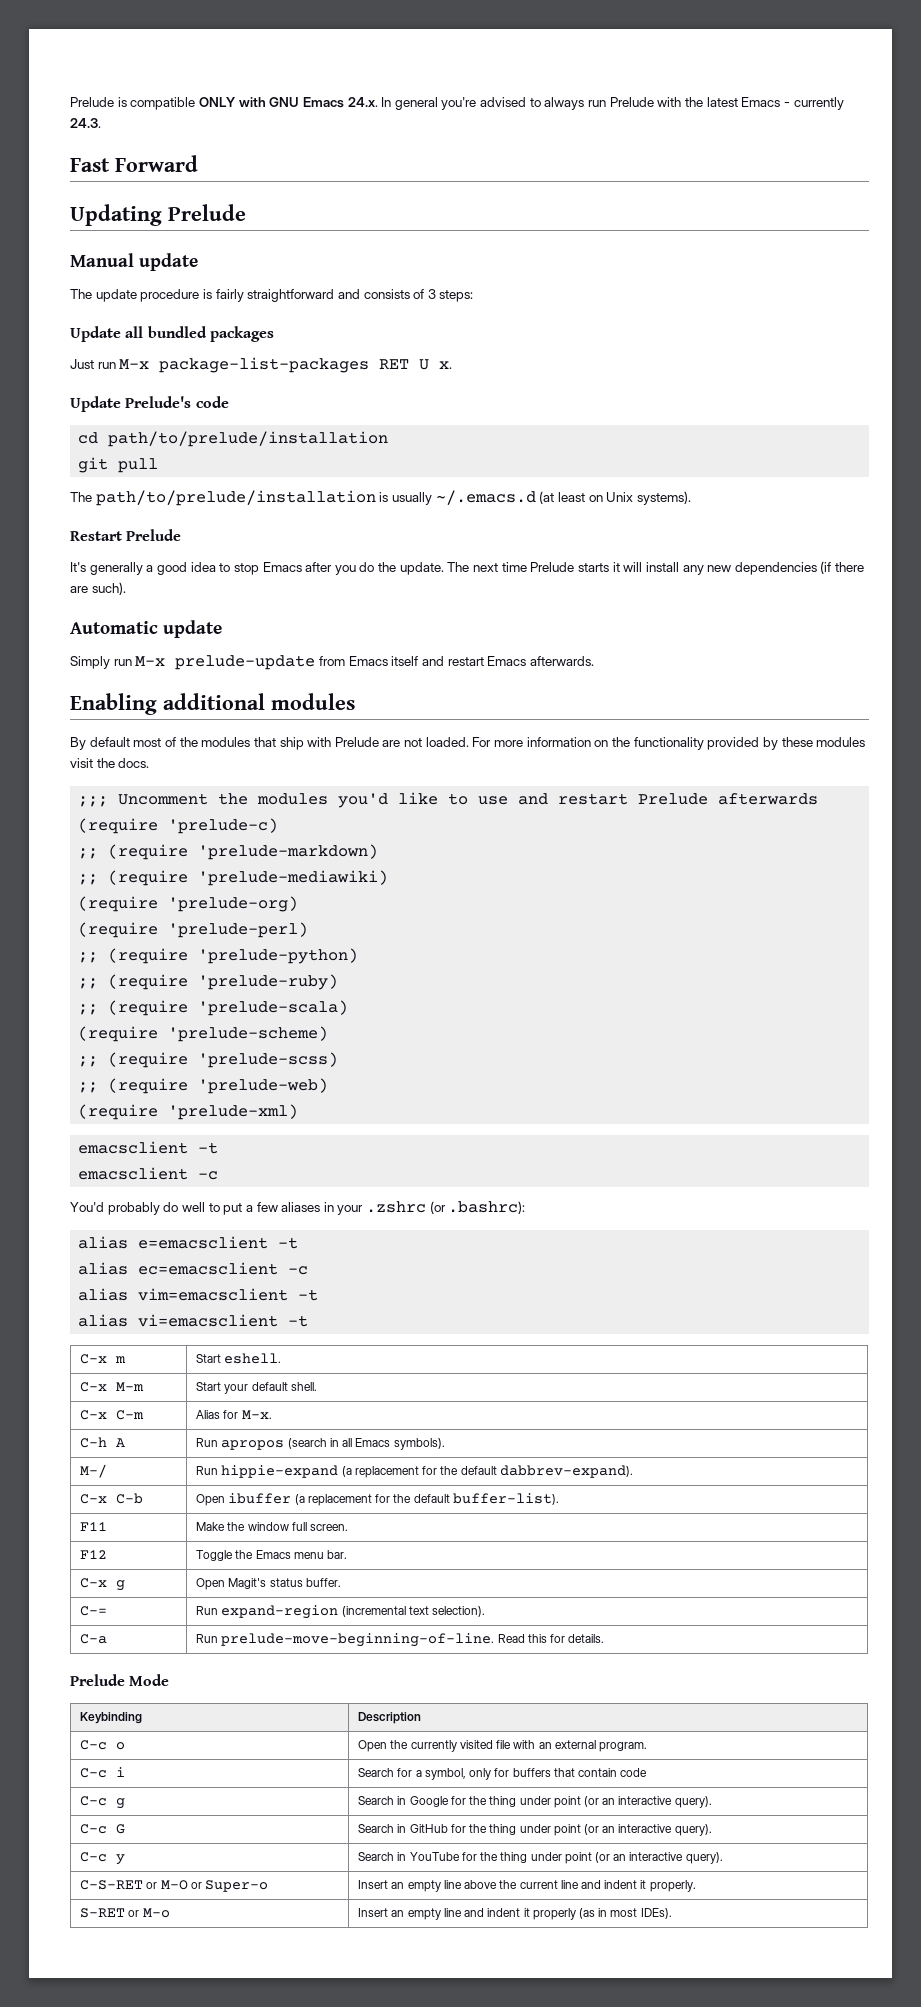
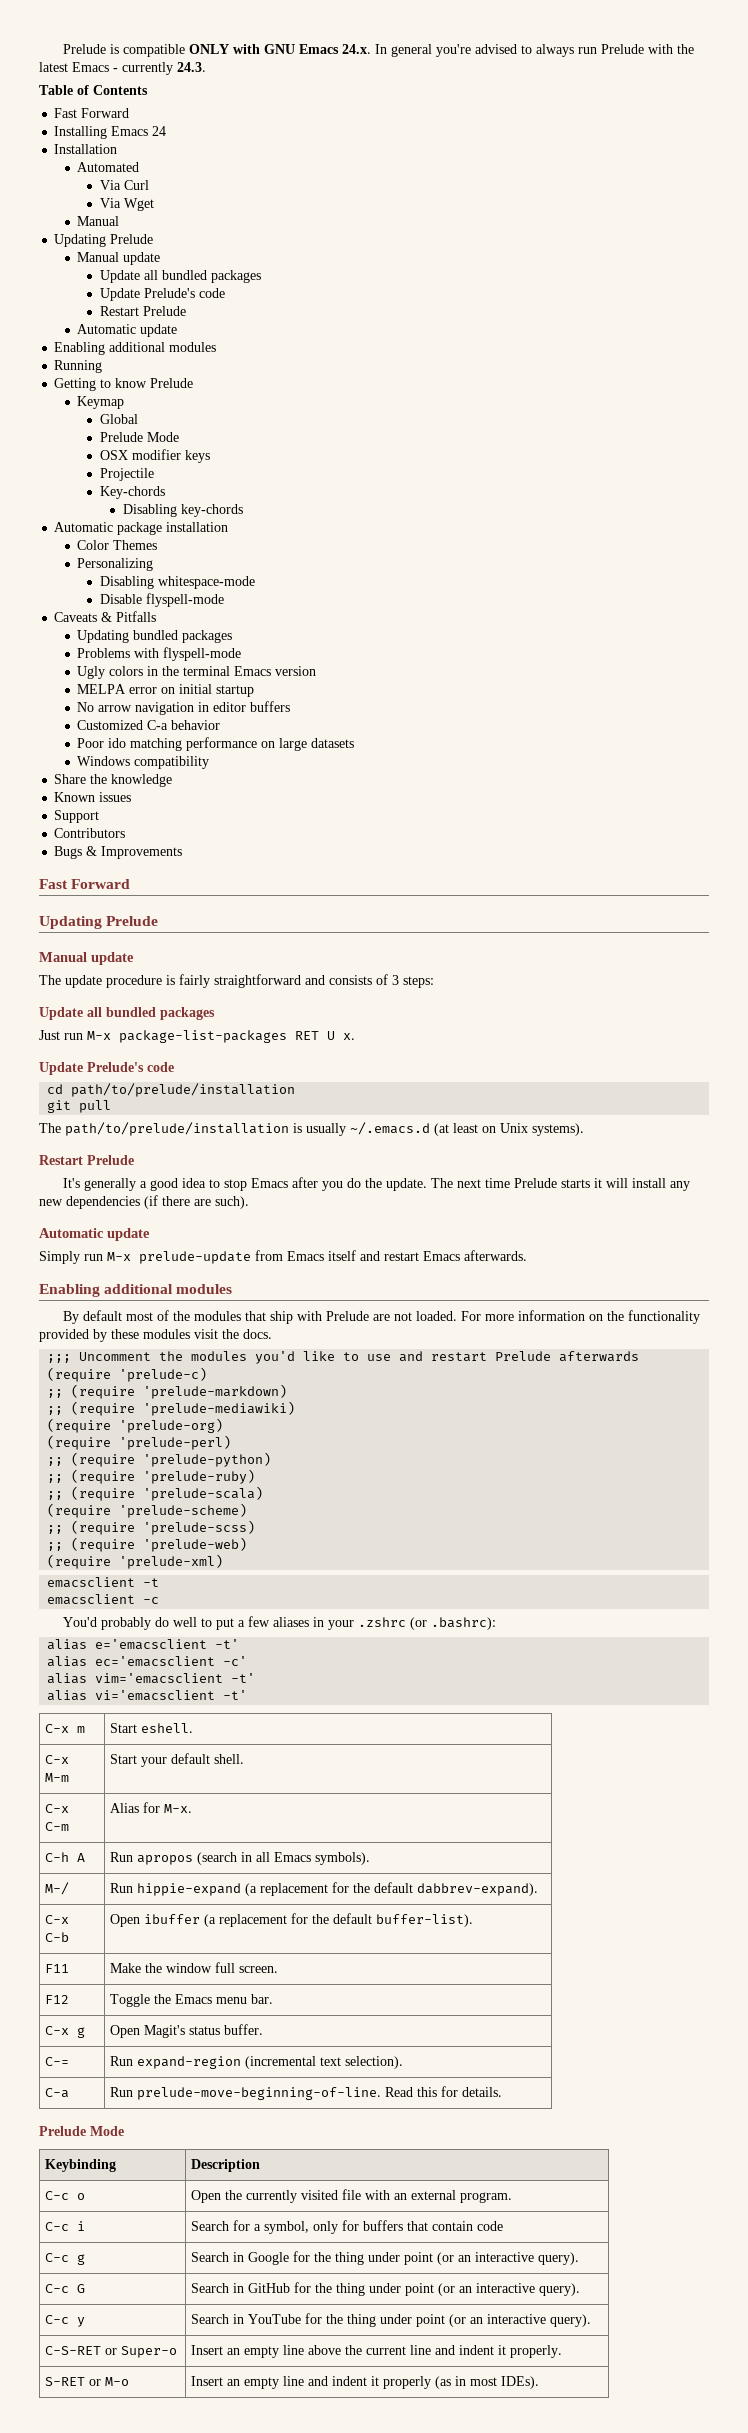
+ Table of Contents
+ Fast Forward
+ Installing Emacs 24
+ Installation
+ Automated
+ Via Curl
+ Via Wget
+ Manual
+ Updating Prelude
+ Manual update
+ Update all bundled packages
+ Update Prelude's code
+ Restart Prelude
+ Automatic update
+ Enabling additional modules
+ Running
+ Getting to know Prelude
+ Keymap
+ Global
+ Prelude Mode
+ OSX modifier keys
+ Projectile
+ Key-chords
+ Disabling key-chords
+ Automatic package installation
+ Color Themes
+ Personalizing
+ Disabling whitespace-mode
+ Disable flyspell-mode
+ Caveats & Pitfalls
+ Updating bundled packages
+ Problems with flyspell-mode
+ Ugly colors in the terminal Emacs version
+ MELPA error on initial startup
+ No arrow navigation in editor buffers
+ Customized C-a behavior
+ Poor ido matching performance on large datasets
+ Windows compatibility
+ Share the knowledge
+ Known issues
+ Support
+ Contributors
+ Bugs & Improvements
- alias e=emacsclient -t
- alias ec=emacsclient -c
- alias vim=emacsclient -t
- alias vi=emacsclient -t
+ alias e='emacsclient -t'
+ alias ec='emacsclient -c'
+ alias vim='emacsclient -t'
+ alias vi='emacsclient -t'
- C-S-RET or M-O or Super-o | Insert an empty line above the current line and indent it properly.
+ C-S-RET or Super-o | Insert an empty line above the current line and indent it properly.

